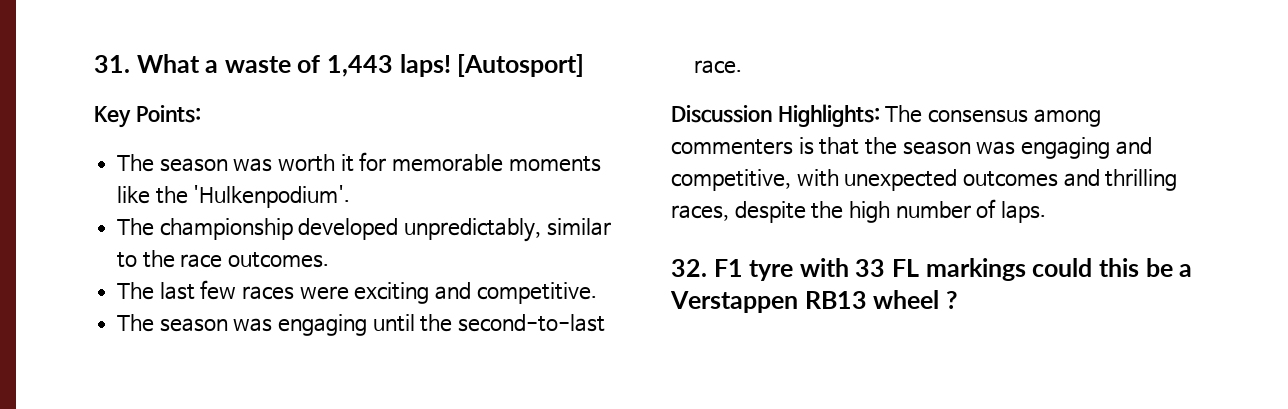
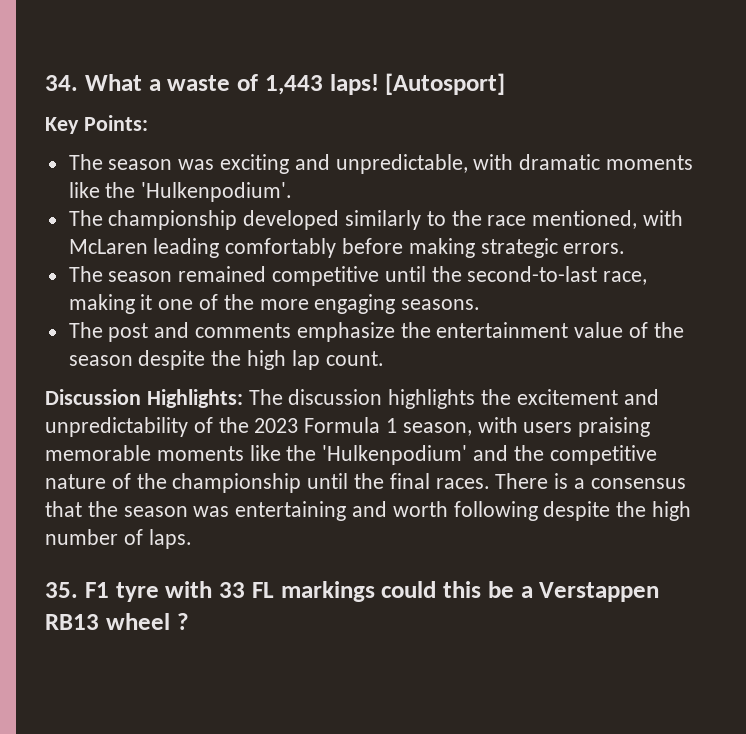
- 31. What a waste of 1,443 laps!
+ 34. What a waste of 1,443 laps!
- The season was worth it for memorable moments like the 'Hulkenpodium'.
+ The season was exciting and unpredictable, with dramatic moments like the 'Hulkenpodium'.
- The championship developed unpredictably, similar to the race outcomes.
- The last few races were exciting and competitive.
- The season was engaging until the second-to-last race.
- Discussion Highlights: The consensus among commenters is that the season was engaging and competitive, with unexpected outcomes and thrilling races, despite the high number of laps.
+ The championship developed similarly to the race mentioned, with McLaren leading comfortably before making strategic errors.
+ The season remained competitive until the second-to-last race, making it one of the more engaging seasons.
+ The post and comments emphasize the entertainment value of the season despite the high lap count.
+ Discussion Highlights: The discussion highlights the excitement and unpredictability of the 2023 Formula 1 season, with users praising memorable moments like the 'Hulkenpodium' and the competitive nature of the championship until the final races. There is a consensus that the season was entertaining and worth following despite the high number of laps.
- 32. F1 tyre with 33 FL markings could this be a Verstappen RB13 wheel ?
+ 35. F1 tyre with 33 FL markings could this be a Verstappen RB13 wheel ?

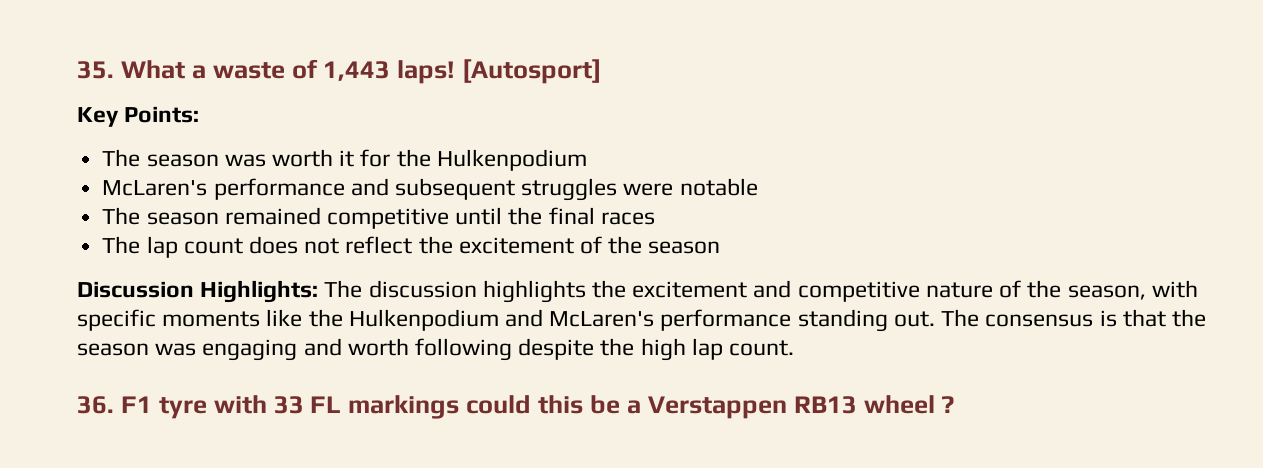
- 34. What a waste of 1,443 laps!
+ 35. What a waste of 1,443 laps!
- The season was exciting and unpredictable, with dramatic moments like the 'Hulkenpodium'.
- The championship developed similarly to the race mentioned, with McLaren leading comfortably before making strategic errors.
+ The season was worth it for the Hulkenpodium
+ McLaren's performance and subsequent struggles were notable
- The season remained competitive until the second-to-last race, making it one of the more engaging seasons.
- The post and comments emphasize the entertainment value of the season despite the high lap count.
+ The season remained competitive until the final races
+ The lap count does not reflect the excitement of the season
- Discussion Highlights: The discussion highlights the excitement and unpredictability of the 2023 Formula 1 season, with users praising memorable moments like the 'Hulkenpodium' and the competitive nature of the championship until the final races. There is a consensus that the season was entertaining and worth following despite the high number of laps.
- 35. F1 tyre with 33 FL markings could this be a Verstappen RB13 wheel ?
+ Discussion Highlights: The discussion highlights the excitement and competitive nature of the season, with specific moments like the Hulkenpodium and McLaren's performance standing out. The consensus is that the season was engaging and worth following despite the high lap count.
+ 36. F1 tyre with 33 FL markings could this be a Verstappen RB13 wheel ?

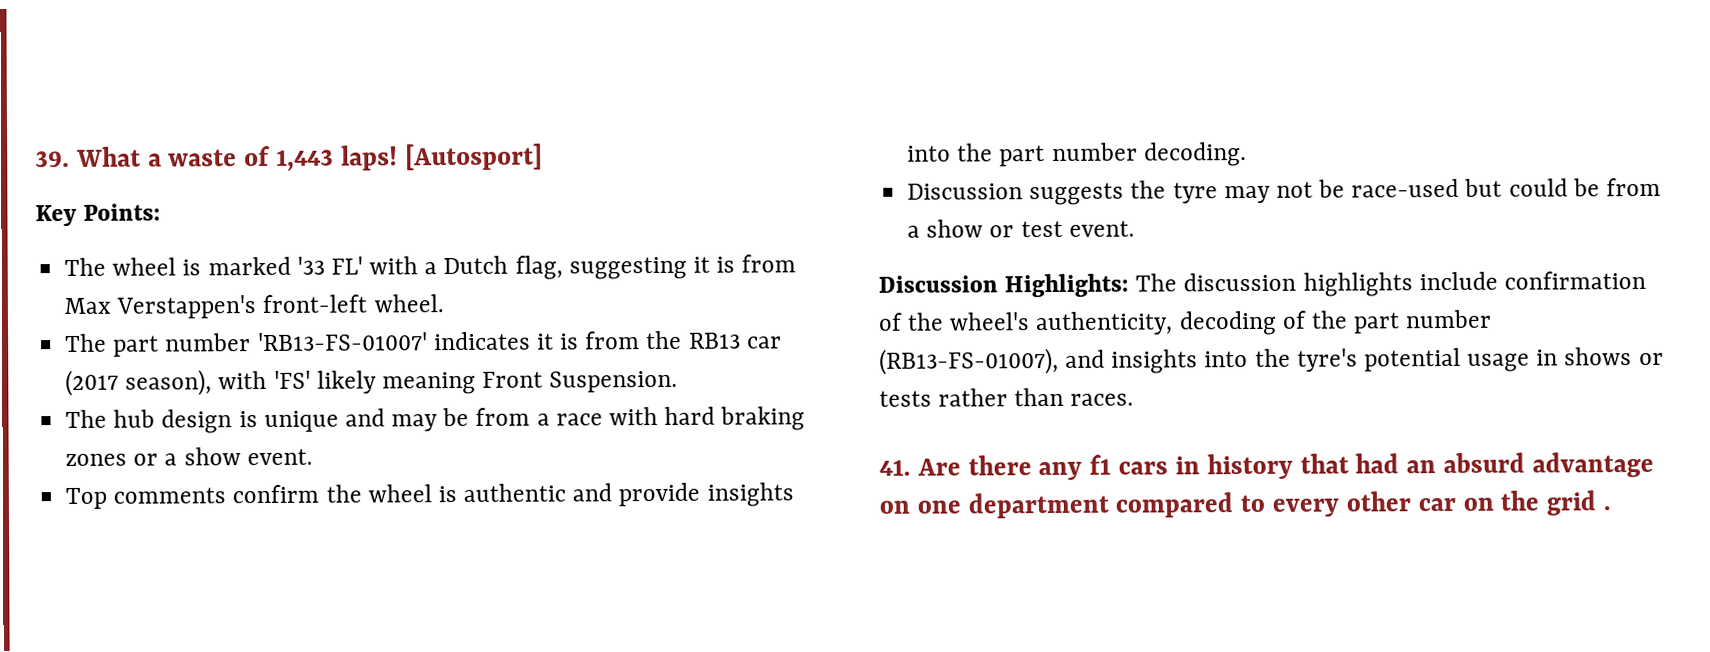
- 35. What a waste of 1,443 laps!
+ 39. What a waste of 1,443 laps!
- The season was worth it for the Hulkenpodium
- McLaren's performance and subsequent struggles were notable
- The season remained competitive until the final races
- The lap count does not reflect the excitement of the season
+ The wheel is marked '33 FL' with a Dutch flag, suggesting it is from Max Verstappen's front-left wheel.
+ The part number 'RB13-FS-01007' indicates it is from the RB13 car (2017 season), with 'FS' likely meaning Front Suspension.
+ The hub design is unique and may be from a race with hard braking zones or a show event.
+ Top comments confirm the wheel is authentic and provide insights into the part number decoding.
+ Discussion suggests the tyre may not be race-used but could be from a show or test event.
- Discussion Highlights: The discussion highlights the excitement and competitive nature of the season, with specific moments like the Hulkenpodium and McLaren's performance standing out. The consensus is that the season was engaging and worth following despite the high lap count.
- 36. F1 tyre with 33 FL markings could this be a Verstappen RB13 wheel ?
+ Discussion Highlights: The discussion highlights include confirmation of the wheel's authenticity, decoding of the part number (RB13-FS-01007), and insights into the tyre's potential usage in shows or tests rather than races.
+ 41. Are there any f1 cars in history that had an absurd advantage on one department compared to every other car on the grid .

